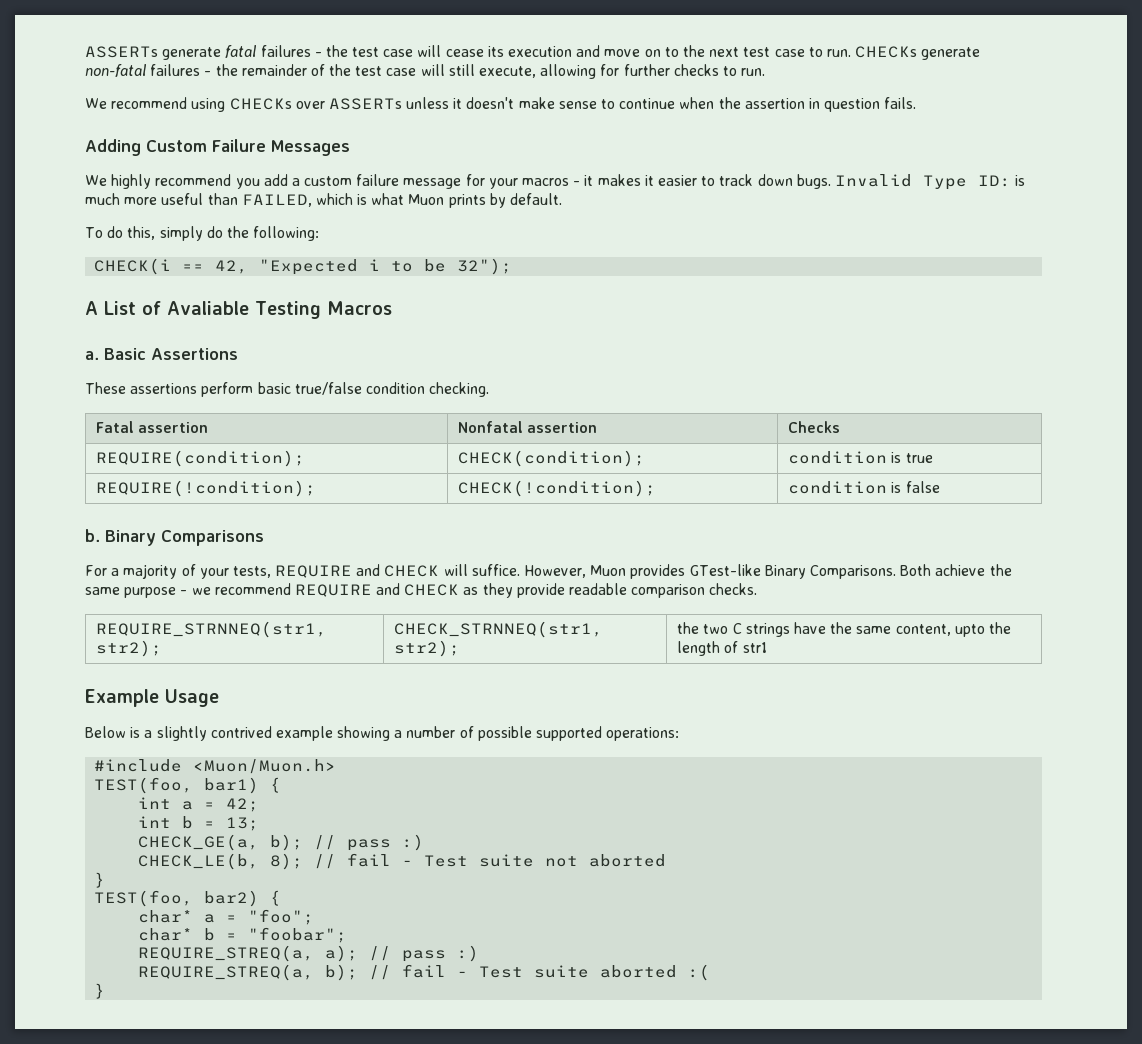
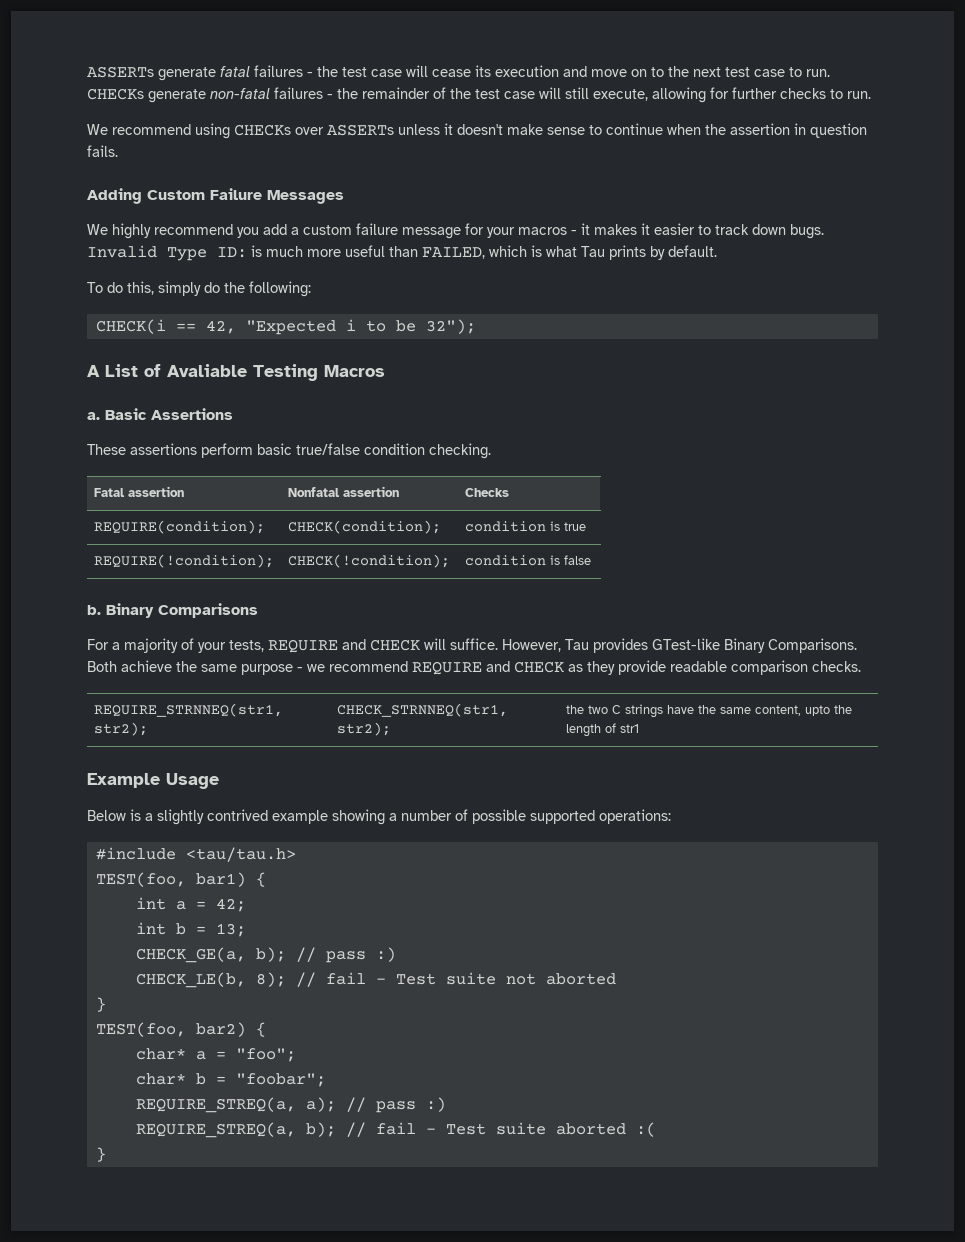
- Invalid Type ID: is much more useful than FAILED, which is what Muon prints by default.
+ Invalid Type ID: is much more useful than FAILED, which is what Tau prints by default.
- However, Muon provides GTest-like Binary Comparisons.
+ However, Tau provides GTest-like Binary Comparisons.
- #include <Muon/Muon.h>
+ #include <tau/tau.h>

